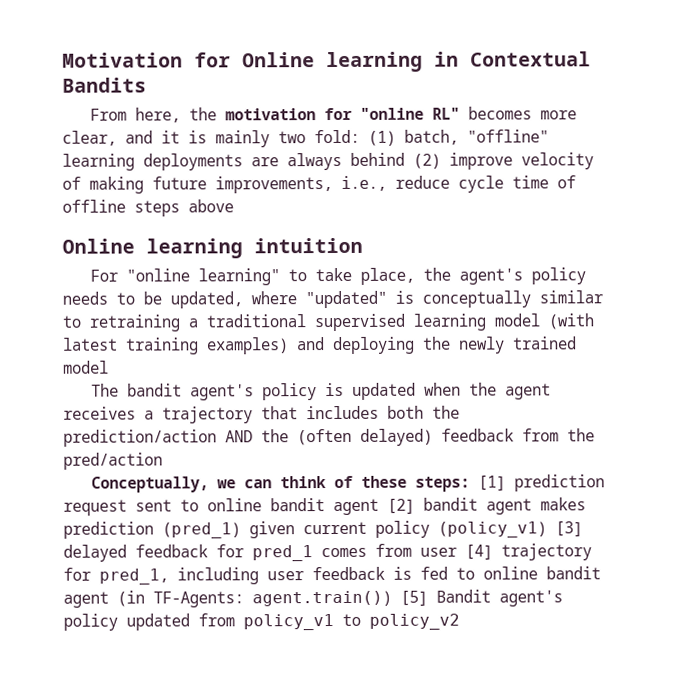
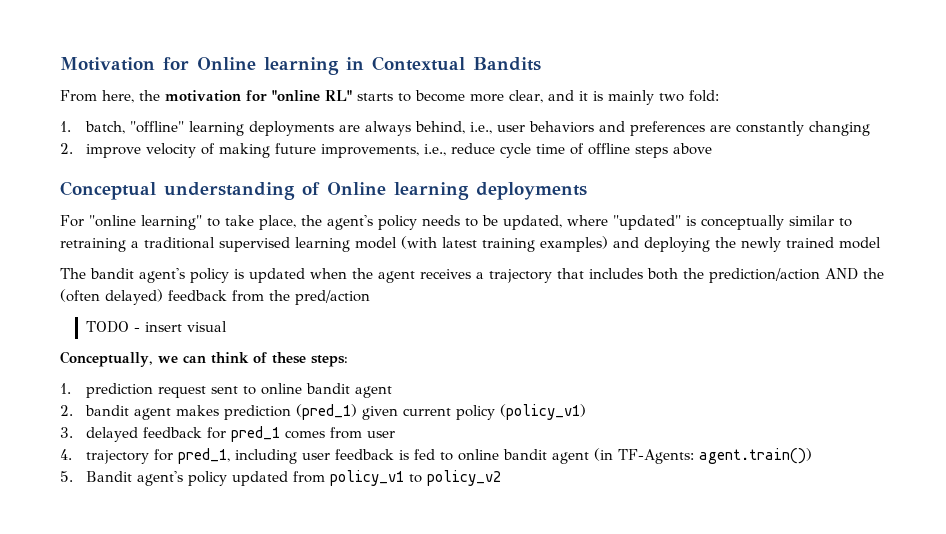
- From here, the motivation for "online RL" becomes more clear, and it is mainly two fold: (1) batch, "offline" learning deployments are always behind (2) improve velocity of making future improvements, i.e., reduce cycle time of offline steps above
+ From here, the motivation for "online RL" starts to become more clear, and it is mainly two fold:
+ 1. batch, "offline" learning deployments are always behind, i.e., user behaviors and preferences are constantly changing
+ 2. improve velocity of making future improvements, i.e., reduce cycle time of offline steps above
- Online learning intuition
+ Conceptual understanding of Online learning deployments
+ TODO - insert visual
- Conceptually, we can think of these steps: [1] prediction request sent to online bandit agent [2] bandit agent makes prediction (pred_1) given current policy (policy_v1) [3] delayed feedback for pred_1 comes from user [4] trajectory for pred_1, including user feedback is fed to online bandit agent (in TF-Agents: agent.train()) [5] Bandit agent's policy updated from policy_v1 to policy_v2
+ Conceptually, we can think of these steps:
+ 1. prediction request sent to online bandit agent
+ 2. bandit agent makes prediction (pred_1) given current policy (policy_v1)
+ 3. delayed feedback for pred_1 comes from user
+ 4. trajectory for pred_1, including user feedback is fed to online bandit agent (in TF-Agents: agent.train())
+ 5. Bandit agent's policy updated from policy_v1 to policy_v2

